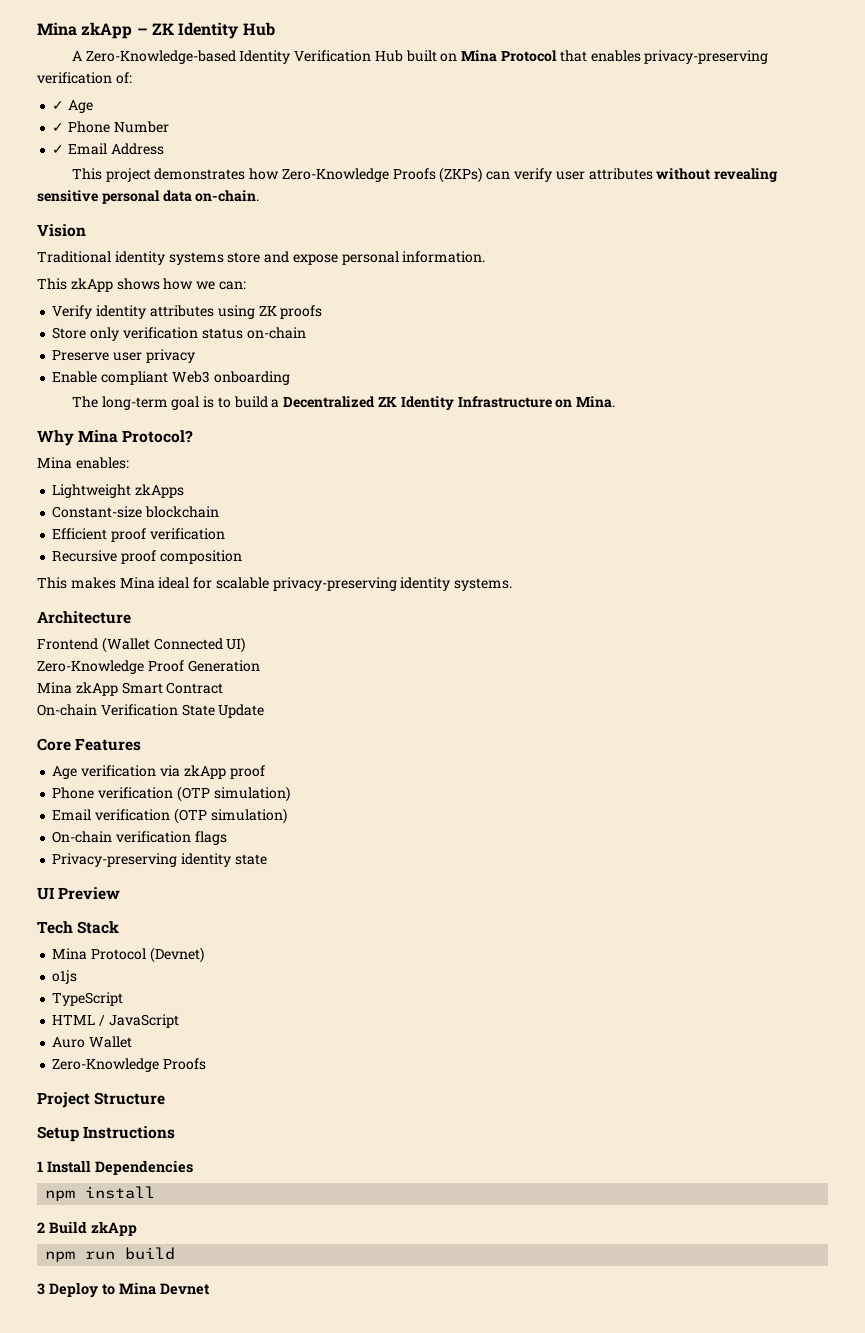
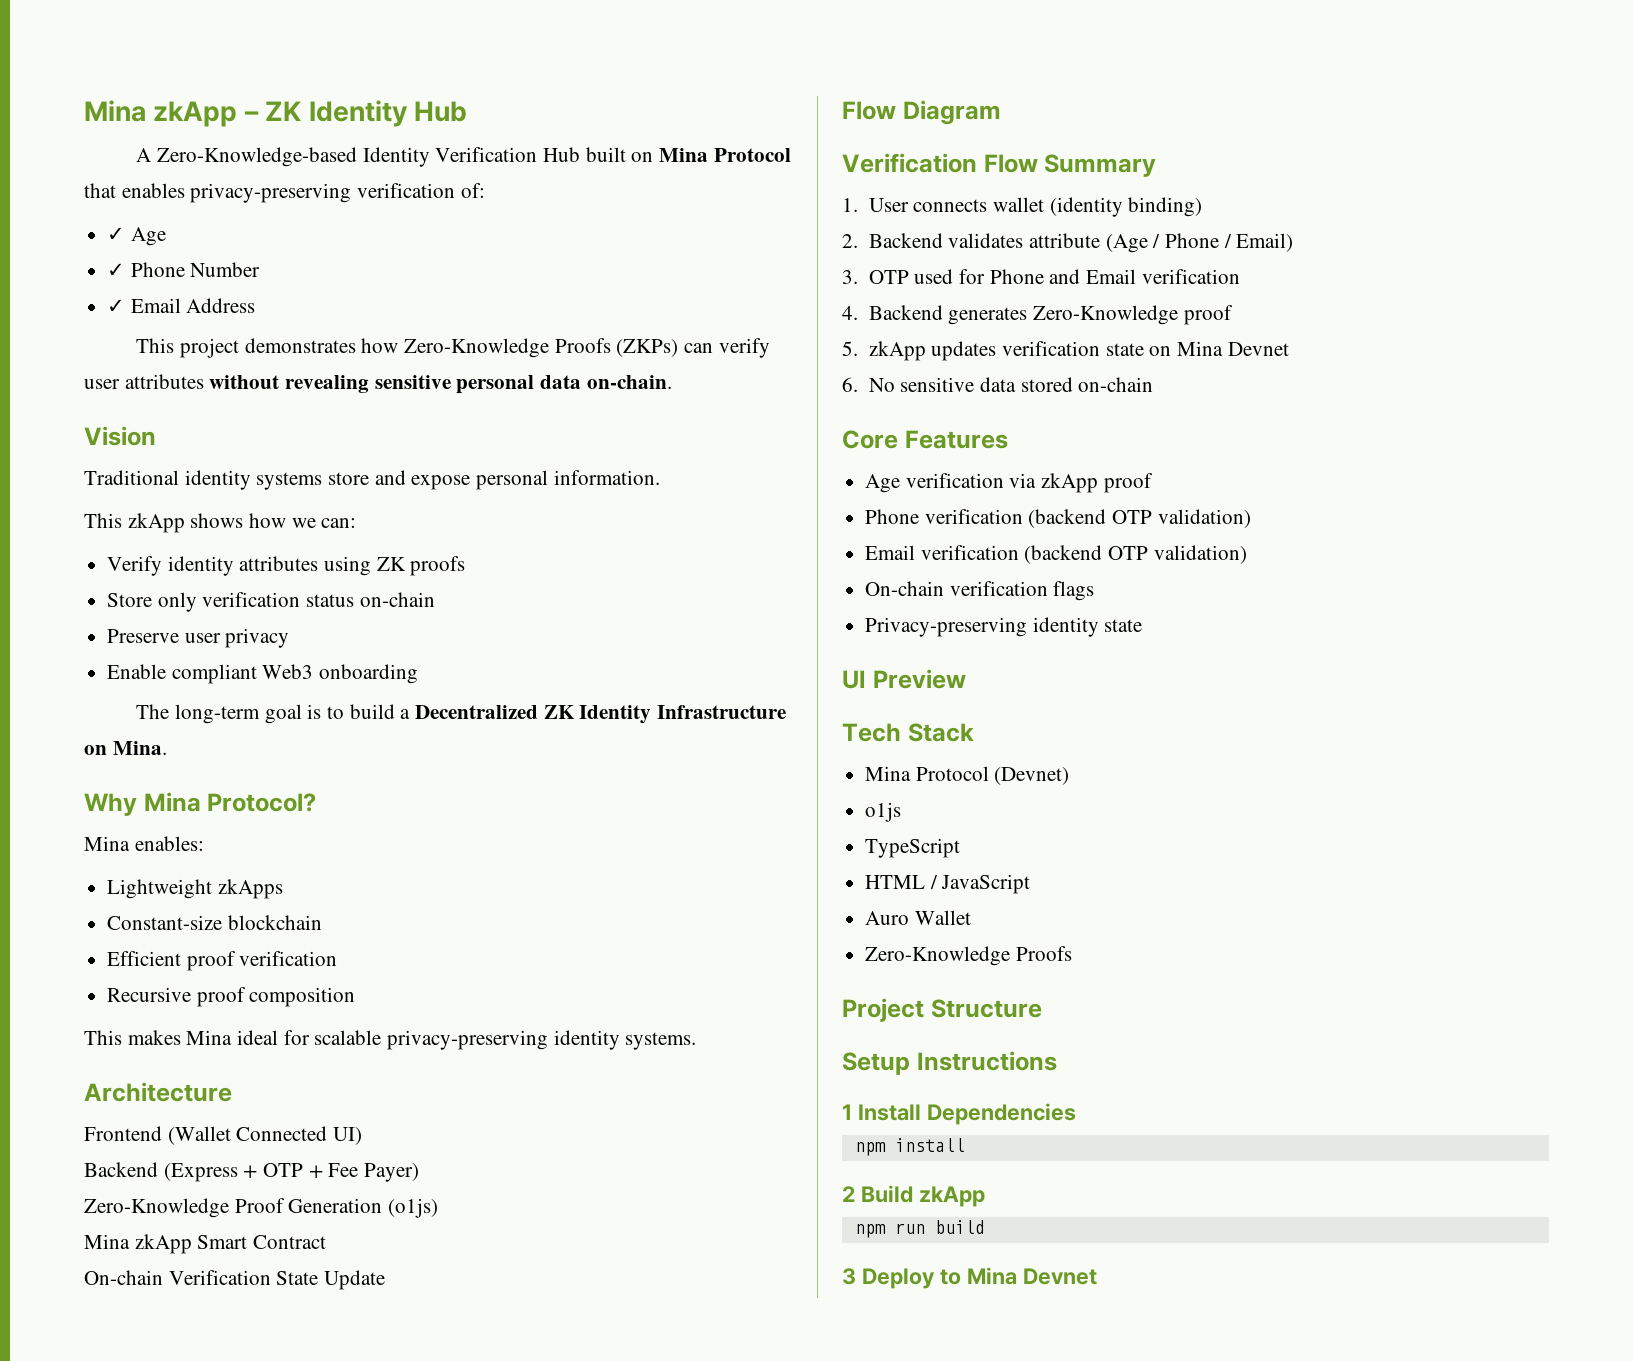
+ Backend (Express + OTP + Fee Payer)
- Zero-Knowledge Proof Generation
+ Zero-Knowledge Proof Generation (o1js)
+ Flow Diagram
+ Verification Flow Summary
+ 1. User connects wallet (identity binding)
+ 2. Backend validates attribute (Age / Phone / Email)
+ 3. OTP used for Phone and Email verification
+ 4. Backend generates Zero-Knowledge proof
+ 5. zkApp updates verification state on Mina Devnet
+ 6. No sensitive data stored on-chain
- Phone verification (OTP simulation)
- Email verification (OTP simulation)
+ Phone verification (backend OTP validation)
+ Email verification (backend OTP validation)

